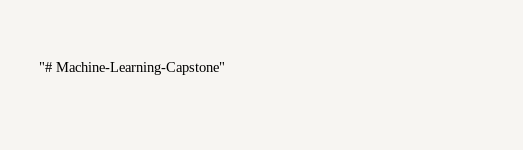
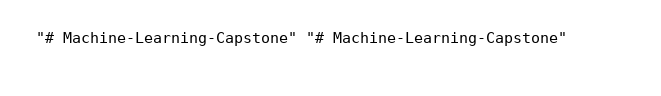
- "# Machine-Learning-Capstone"
+ "# Machine-Learning-Capstone" "# Machine-Learning-Capstone"

